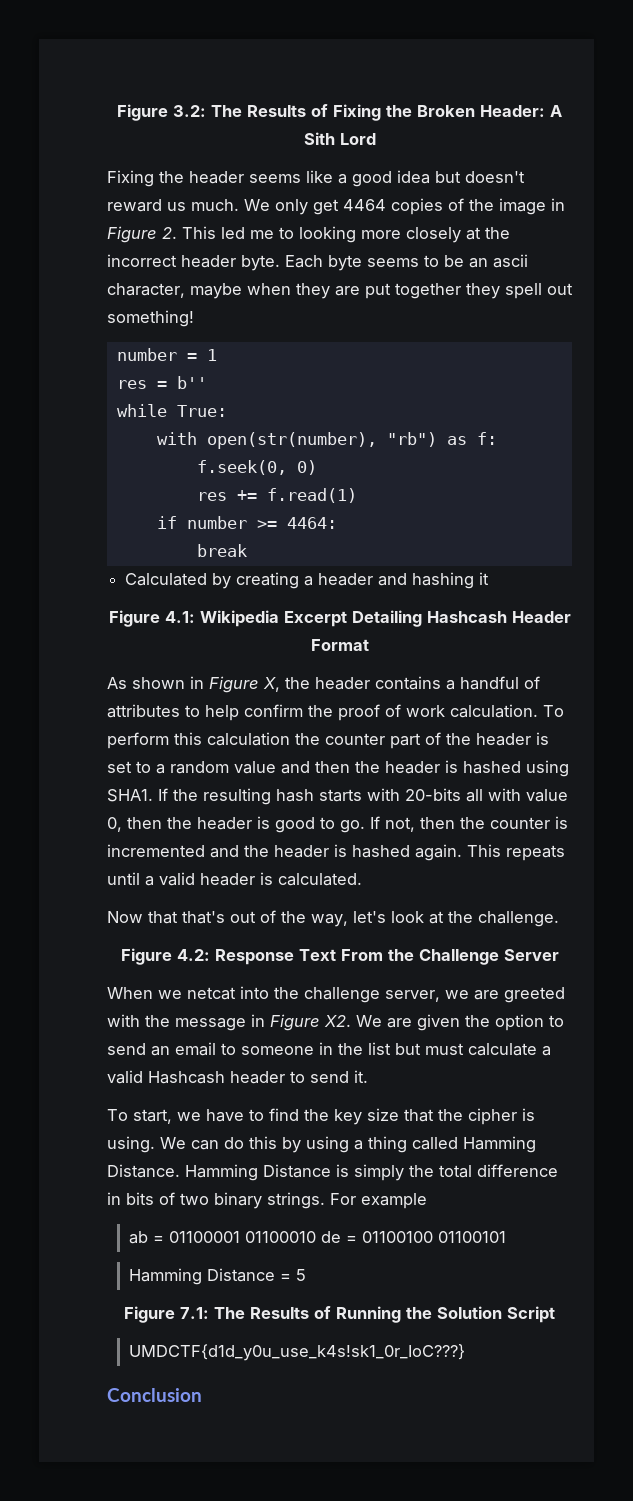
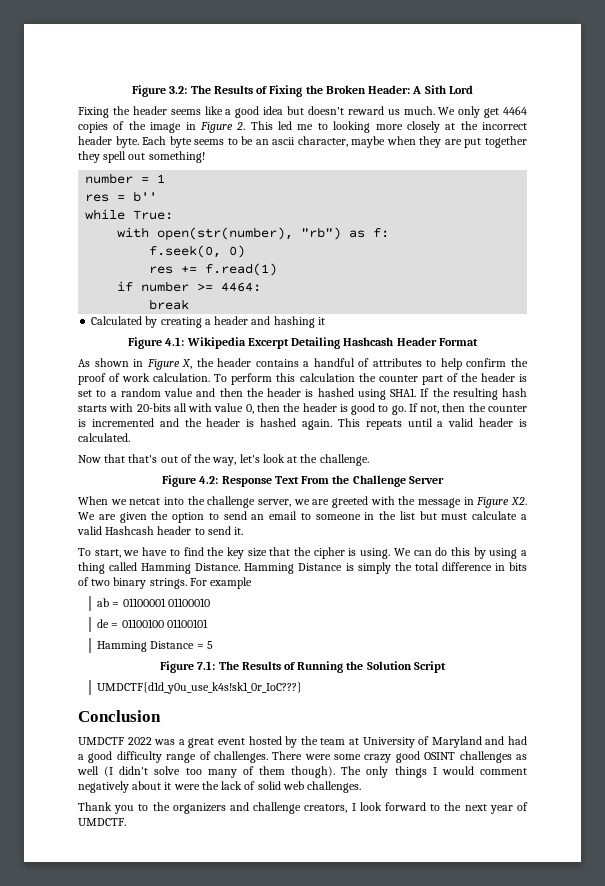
- ab = 01100001 01100010 de = 01100100 01100101
+ ab = 01100001 01100010
+ de = 01100100 01100101
+ UMDCTF 2022 was a great event hosted by the team at University of Maryland and had a good difficulty range of challenges. There were some crazy good OSINT challenges as well (I didn't solve too many of them though). The only things I would comment negatively about it were the lack of solid web challenges.
+ Thank you to the organizers and challenge creators, I look forward to the next year of UMDCTF.

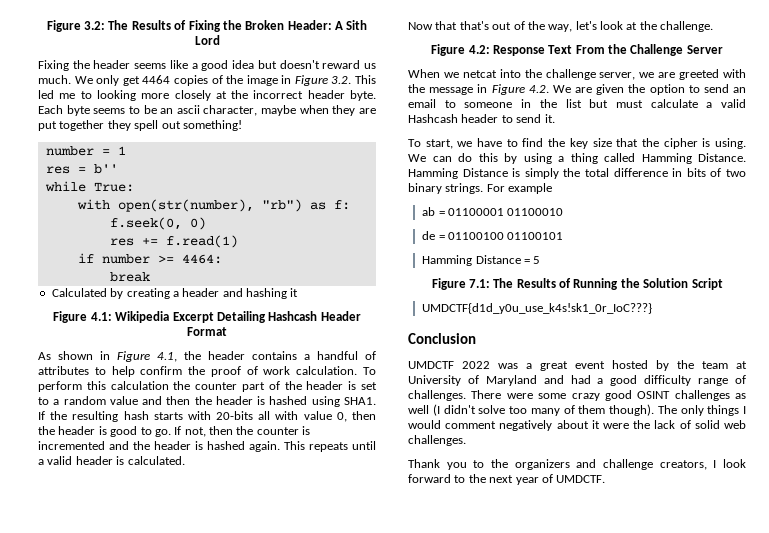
- We only get 4464 copies of the image in Figure 2. This led me to looking more closely at the incorrect header byte.
+ We only get 4464 copies of the image in Figure 3.2. This led me to looking more closely at the incorrect header byte.
- As shown in Figure X, the header contains a handful of attributes to help confirm the proof of work calculation.
+ As shown in Figure 4.1, the header contains a handful of attributes to help confirm the proof of work calculation.
- When we netcat into the challenge server, we are greeted with the message in Figure X2. We are given the option to send an email to someone in the list but must calculate a valid Hashcash header to send it.
+ When we netcat into the challenge server, we are greeted with the message in Figure 4.2. We are given the option to send an email to someone in the list but must calculate a valid Hashcash header to send it.

